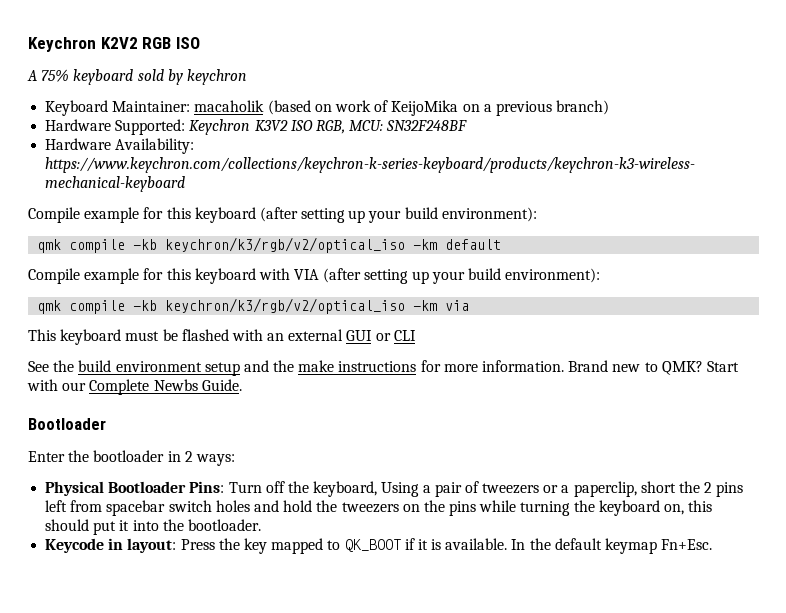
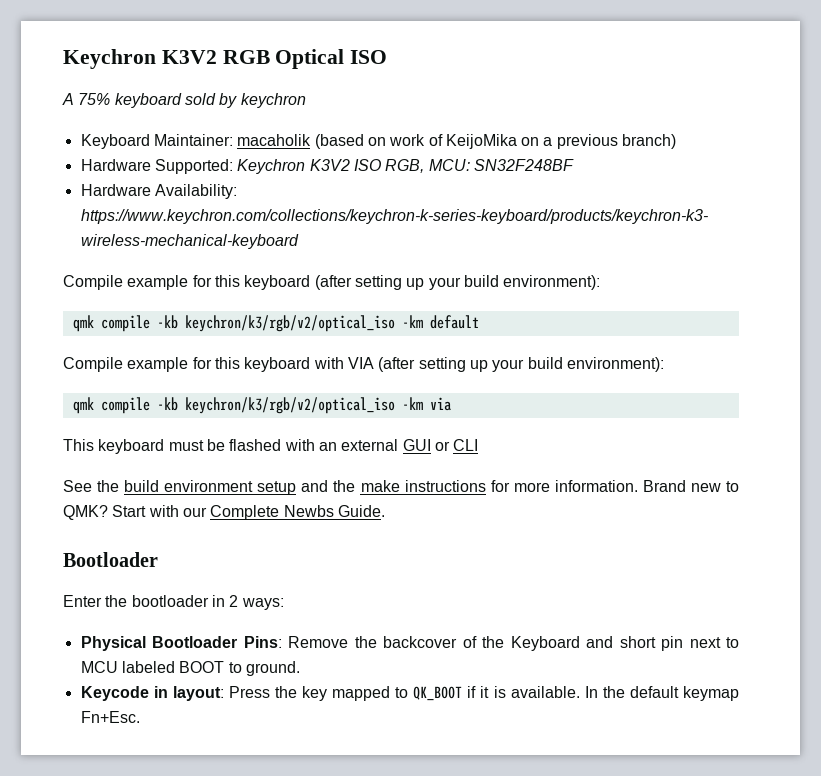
- Keychron K2V2 RGB ISO
+ Keychron K3V2 RGB Optical ISO
- Physical Bootloader Pins: Turn off the keyboard, Using a pair of tweezers or a paperclip, short the 2 pins left from spacebar switch holes and hold the tweezers on the pins while turning the keyboard on, this should put it into the bootloader.
+ Physical Bootloader Pins: Remove the backcover of the Keyboard and short pin next to MCU labeled BOOT to ground.

